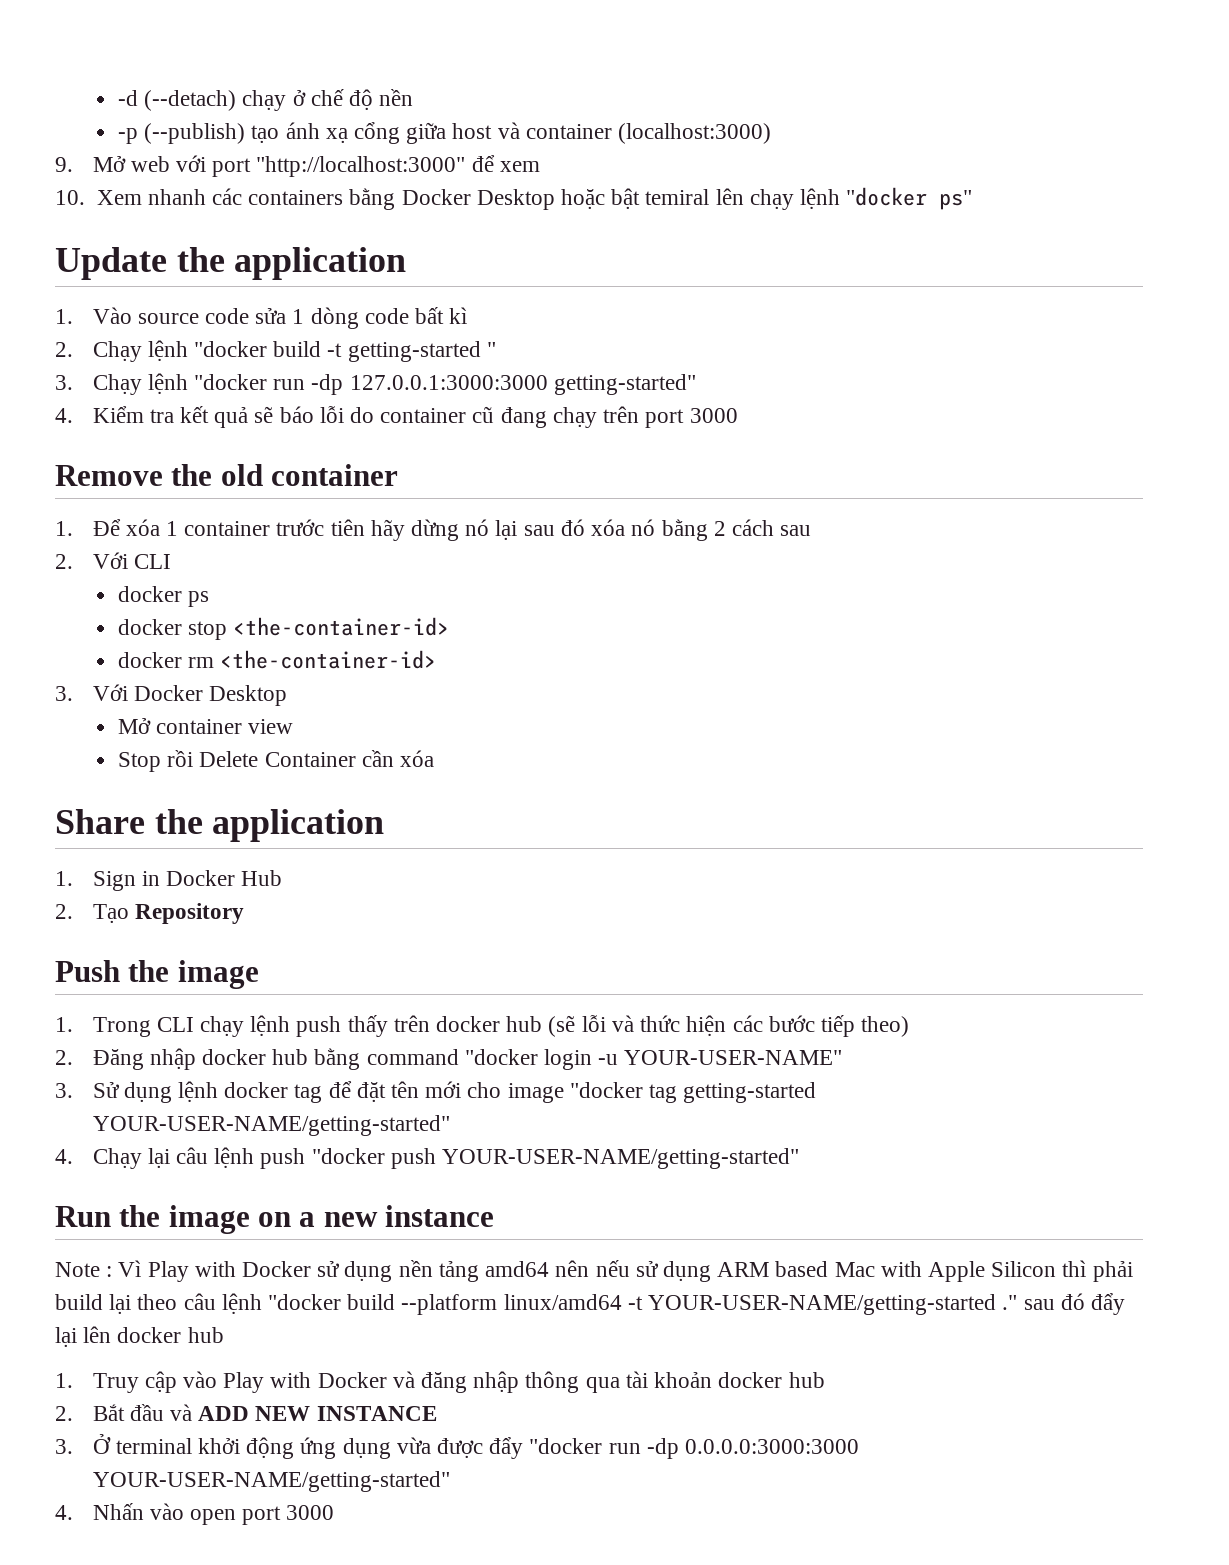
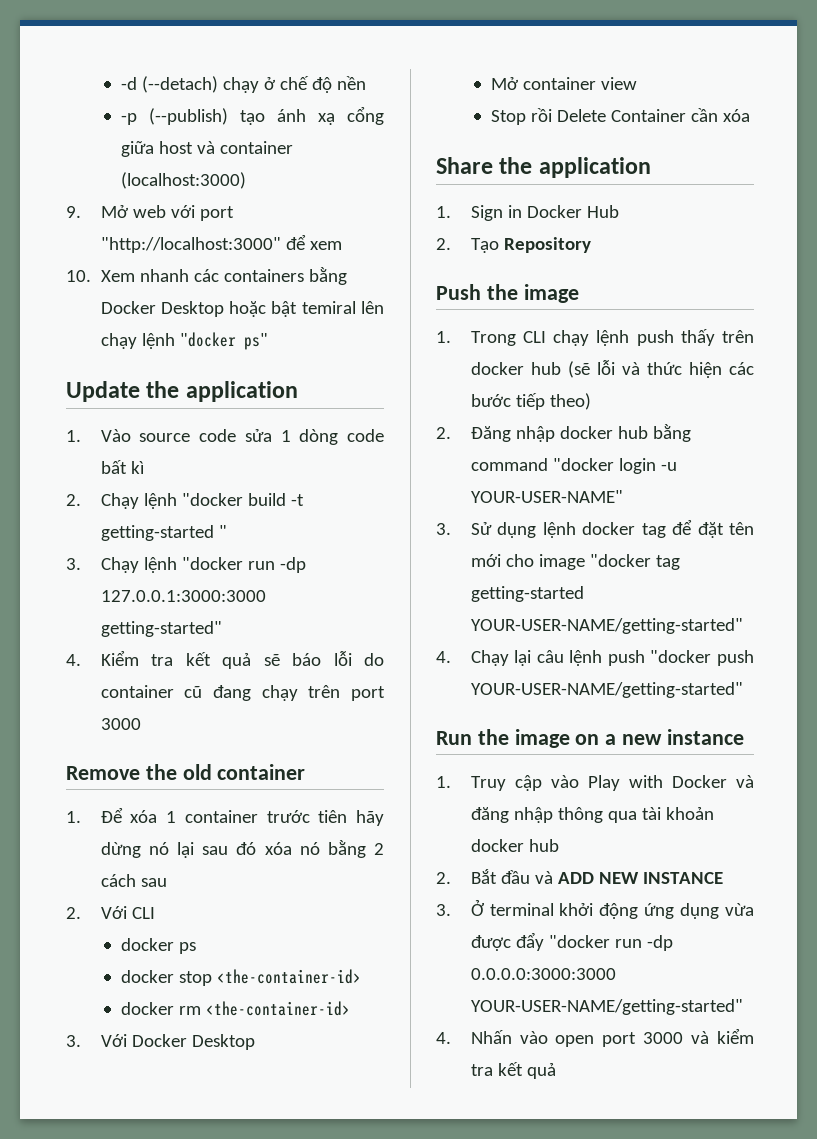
- Note : Vì Play with Docker sử dụng nền tảng amd64 nên nếu sử dụng ARM based Mac with Apple Silicon thì phải build lại theo câu lệnh "docker build --platform linux/amd64 -t YOUR-USER-NAME/getting-started ." sau đó đẩy lại lên docker hub
- 4. Nhấn vào open port 3000
+ 4. Nhấn vào open port 3000 và kiểm tra kết quả

